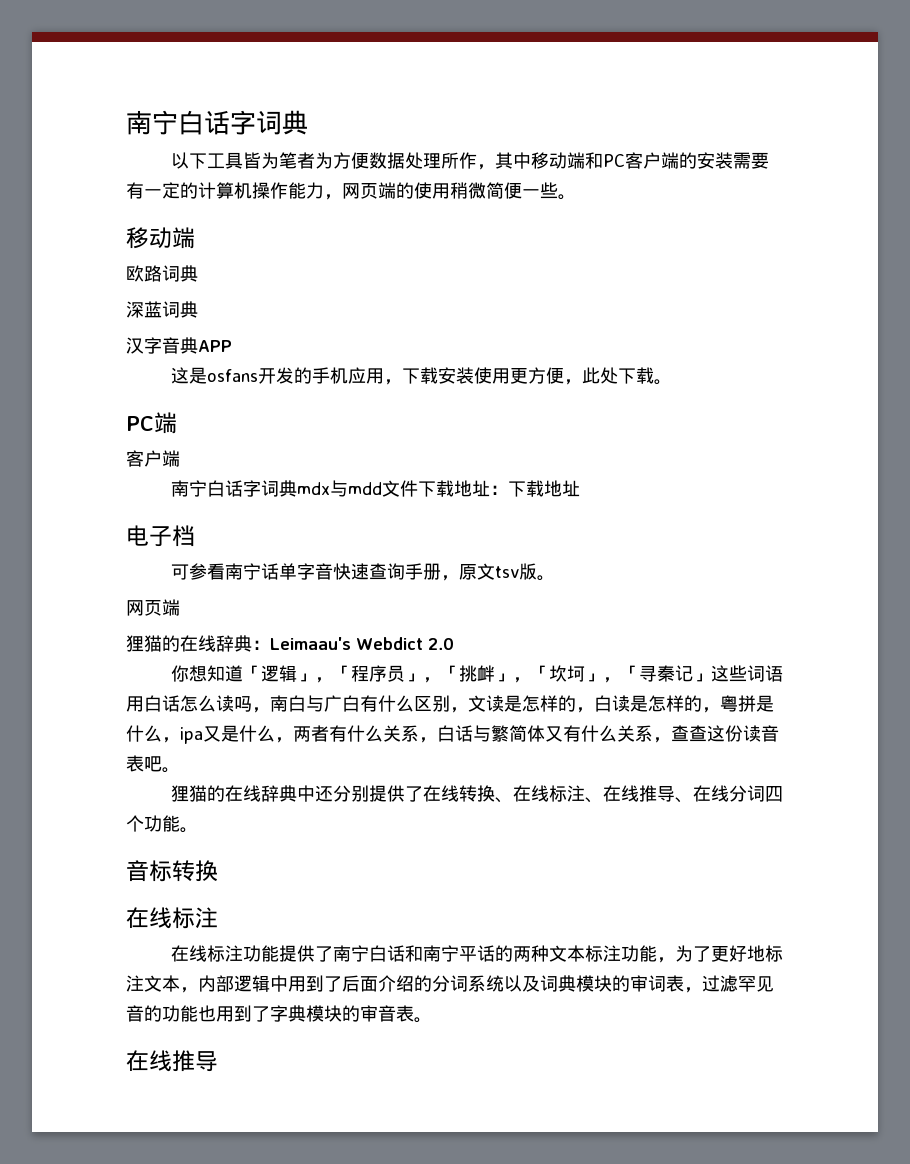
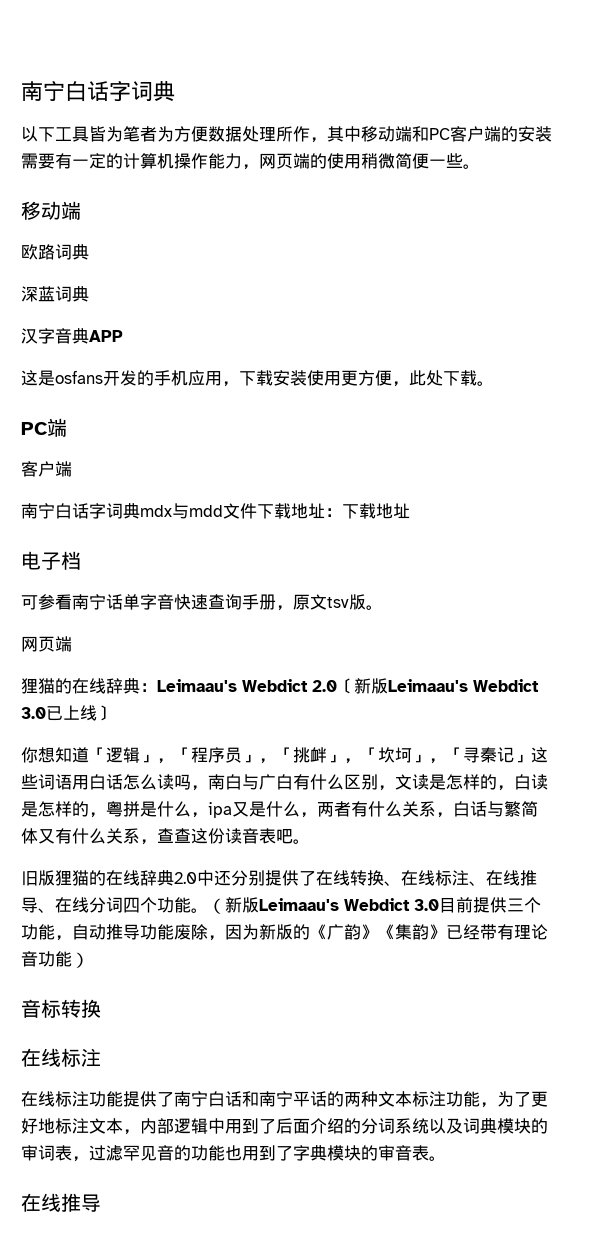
- 狸猫的在线辞典：Leimaau's Webdict 2.0
+ 狸猫的在线辞典：Leimaau's Webdict 2.0〔新版Leimaau's Webdict 3.0已上线〕
- 狸猫的在线辞典中还分别提供了在线转换、在线标注、在线推导、在线分词四个功能。
+ 旧版狸猫的在线辞典2.0中还分别提供了在线转换、在线标注、在线推导、在线分词四个功能。（新版Leimaau's Webdict 3.0目前提供三个功能，自动推导功能废除，因为新版的《广韵》《集韵》已经带有理论音功能）

